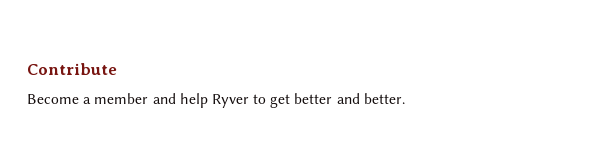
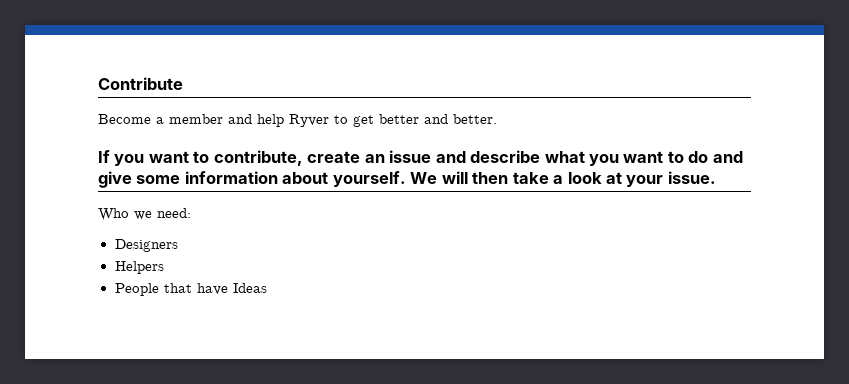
+ If you want to contribute, create an issue and describe what you want to do and give some information about yourself. We will then take a look at your issue.
+ Who we need:
+ Designers
+ Helpers
+ People that have Ideas

